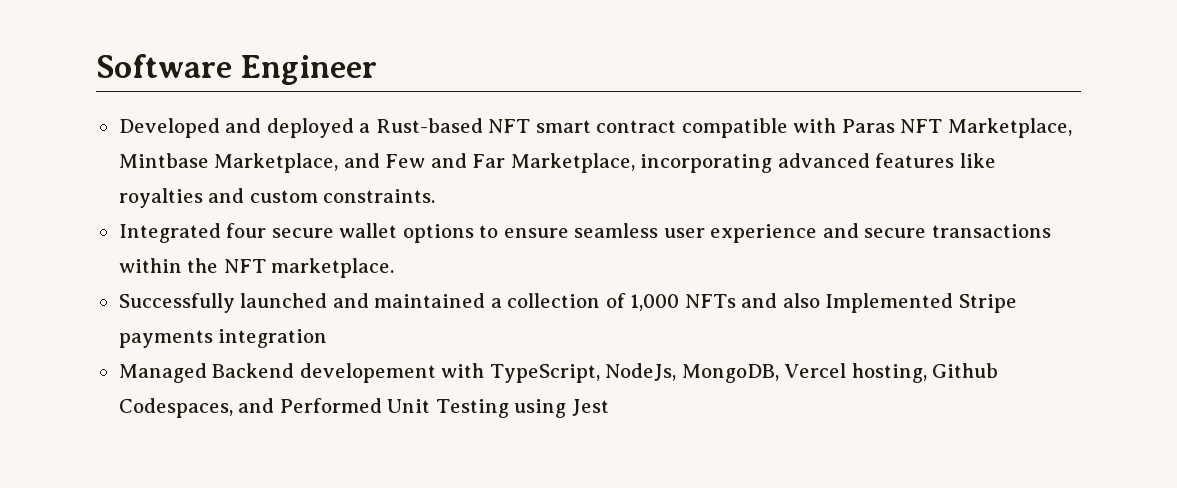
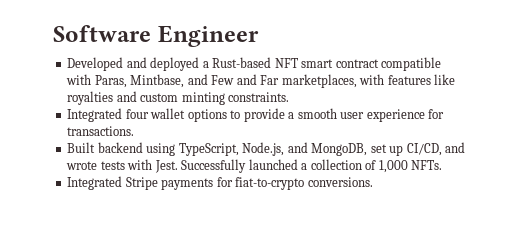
- Developed and deployed a Rust-based NFT smart contract compatible with Paras NFT Marketplace, Mintbase Marketplace, and Few and Far Marketplace, incorporating advanced features like royalties and custom constraints.
+ Developed and deployed a Rust-based NFT smart contract compatible with Paras, Mintbase, and Few and Far marketplaces, with features like royalties and custom minting constraints.
- Integrated four secure wallet options to ensure seamless user experience and secure transactions within the NFT marketplace.
- Successfully launched and maintained a collection of 1,000 NFTs and also Implemented Stripe payments integration
- Managed Backend developement with TypeScript, NodeJs, MongoDB, Vercel hosting, Github Codespaces, and Performed Unit Testing using Jest
+ Integrated four wallet options to provide a smooth user experience for transactions.
+ Built backend using TypeScript, Node.js, and MongoDB, set up CI/CD, and wrote tests with Jest. Successfully launched a collection of 1,000 NFTs.
+ Integrated Stripe payments for fiat-to-crypto conversions.

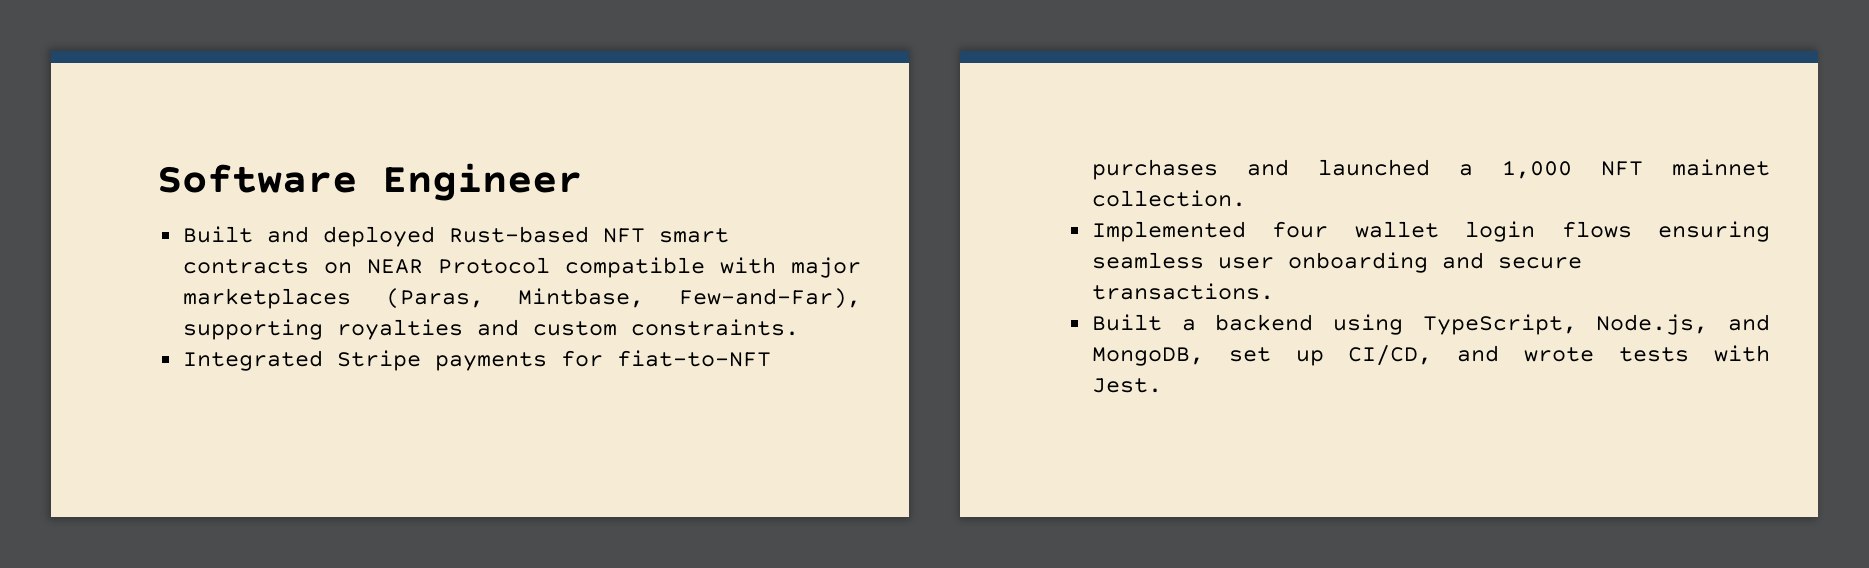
- Developed and deployed a Rust-based NFT smart contract compatible with Paras, Mintbase, and Few and Far marketplaces, with features like royalties and custom minting constraints.
+ Built and deployed Rust-based NFT smart contracts on NEAR Protocol compatible with major marketplaces (Paras, Mintbase, Few-and-Far), supporting royalties and custom constraints.
- Integrated four wallet options to provide a smooth user experience for transactions.
+ Integrated Stripe payments for fiat-to-NFT purchases and launched a 1,000 NFT mainnet collection.
+ Implemented four wallet login flows ensuring seamless user onboarding and secure transactions.
- Built backend using TypeScript, Node.js, and MongoDB, set up CI/CD, and wrote tests with Jest. Successfully launched a collection of 1,000 NFTs.
- Integrated Stripe payments for fiat-to-crypto conversions.
+ Built a backend using TypeScript, Node.js, and MongoDB, set up CI/CD, and wrote tests with Jest.

